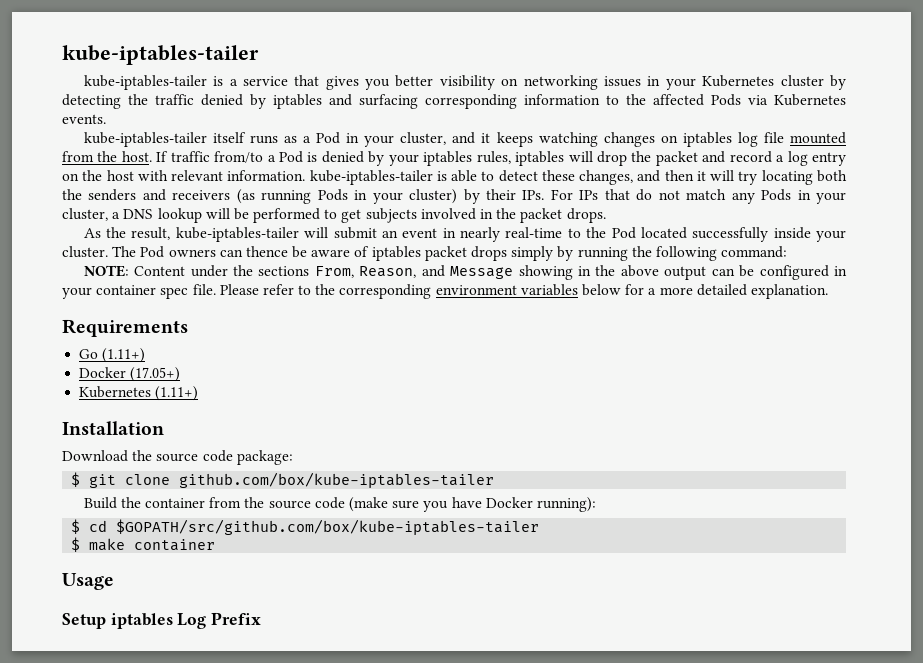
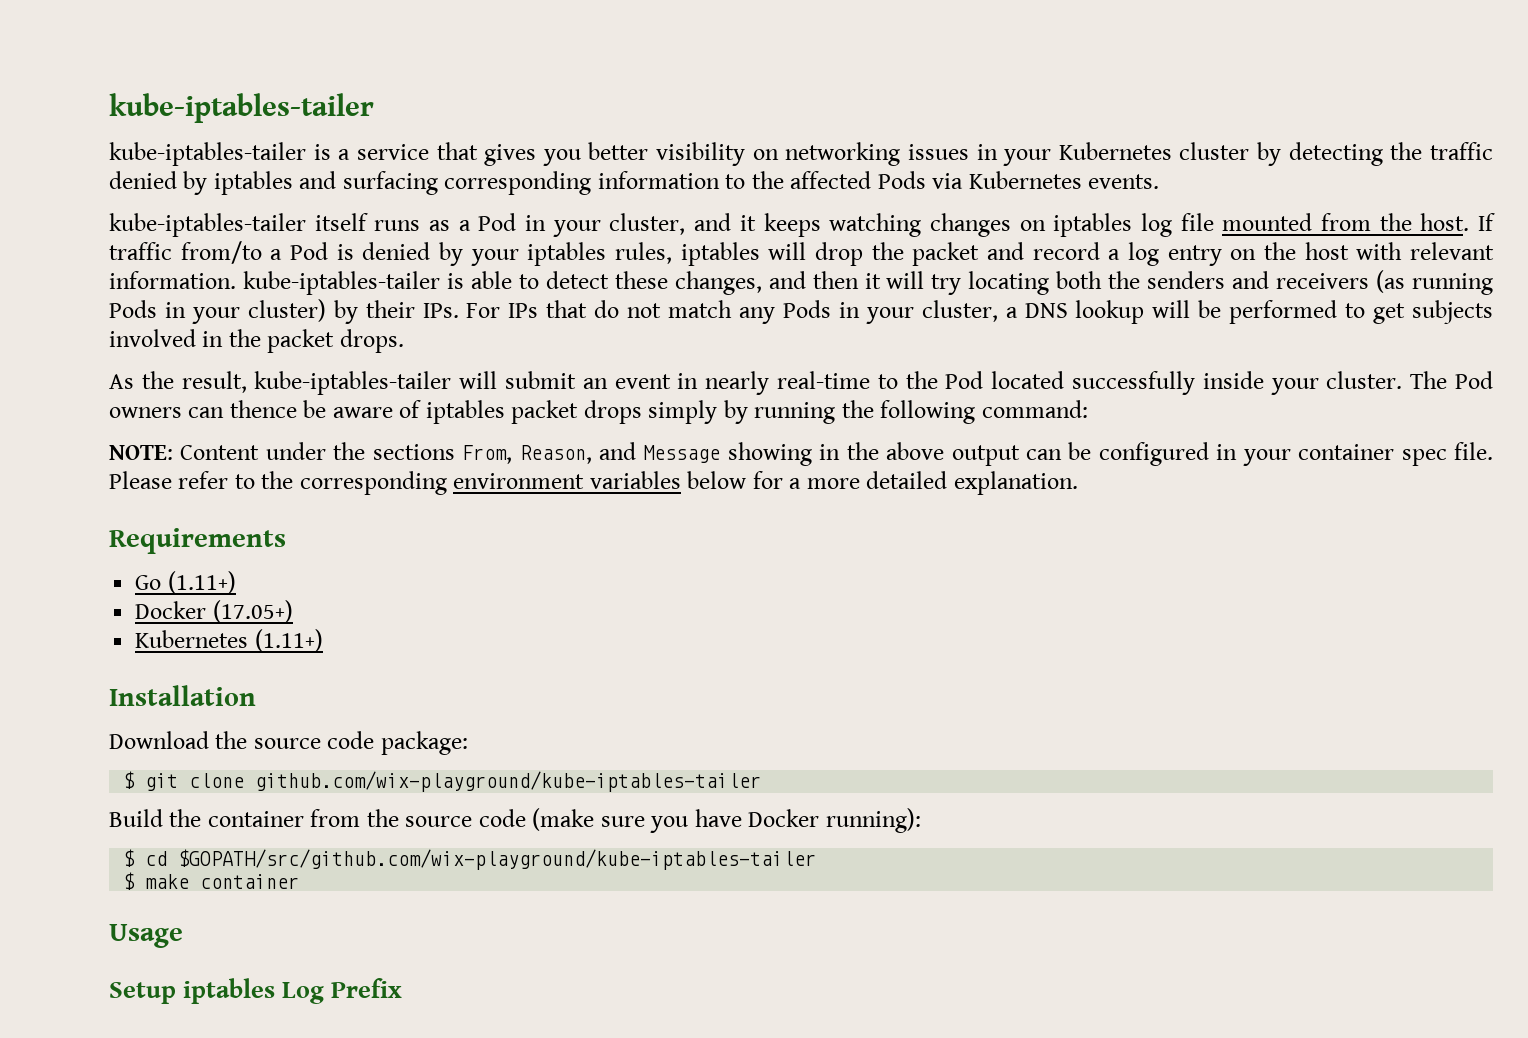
- $ git clone github.com/box/kube-iptables-tailer
+ $ git clone github.com/wix-playground/kube-iptables-tailer
- $ cd $GOPATH/src/github.com/box/kube-iptables-tailer
+ $ cd $GOPATH/src/github.com/wix-playground/kube-iptables-tailer

